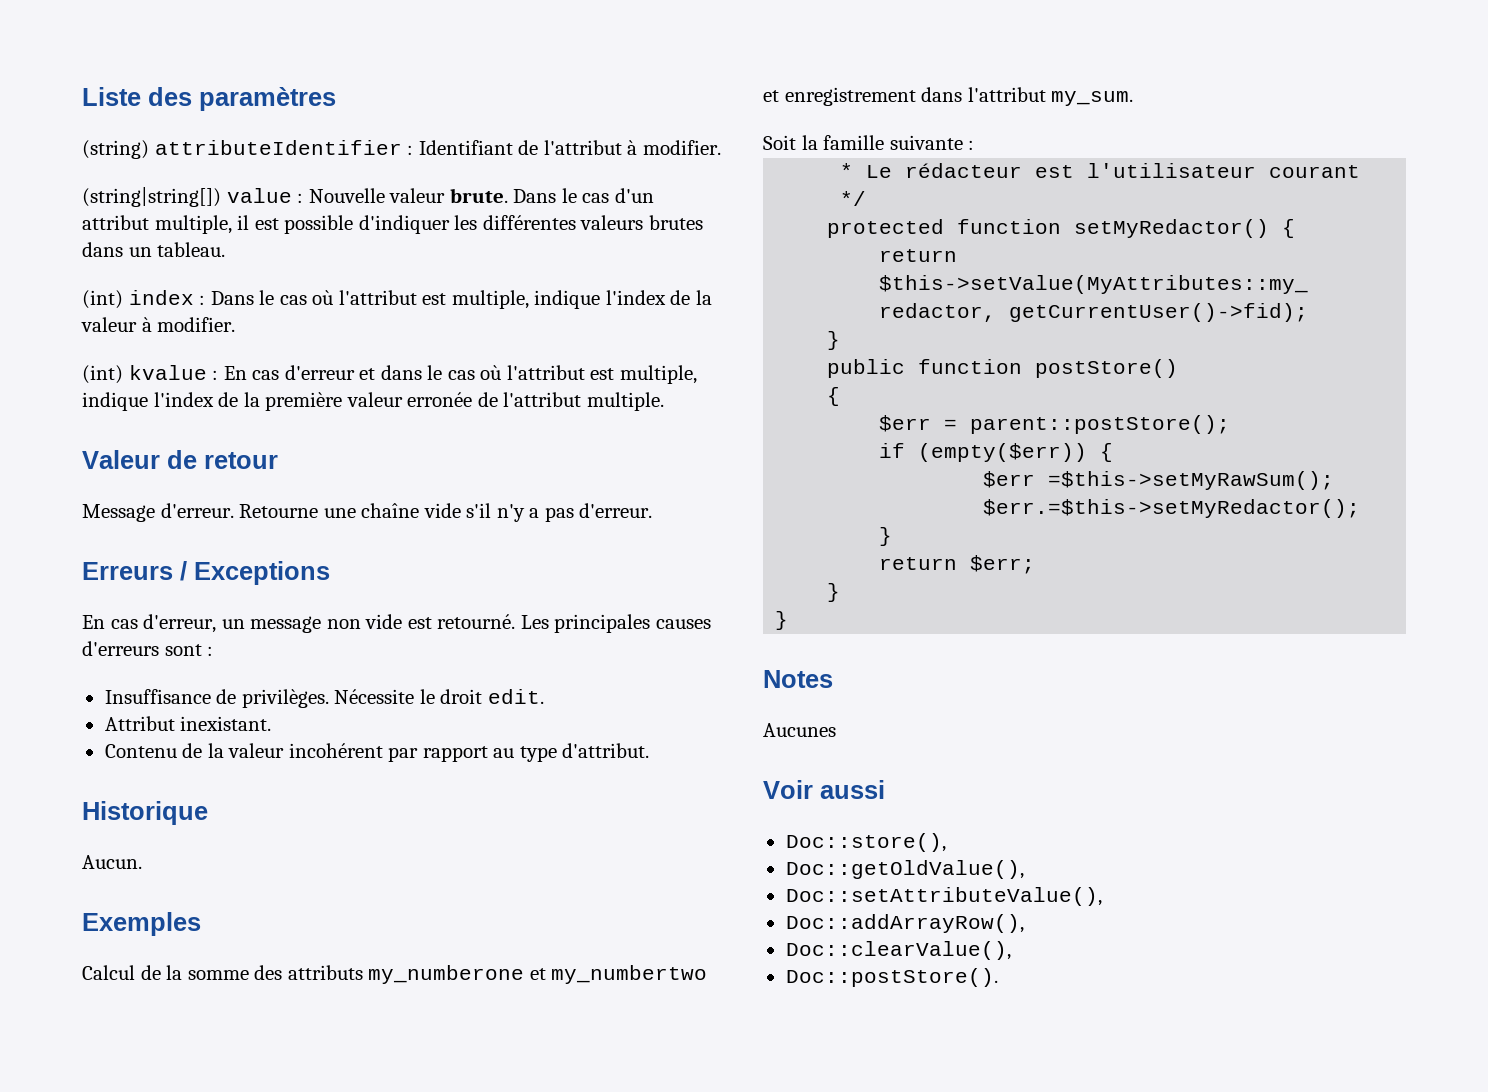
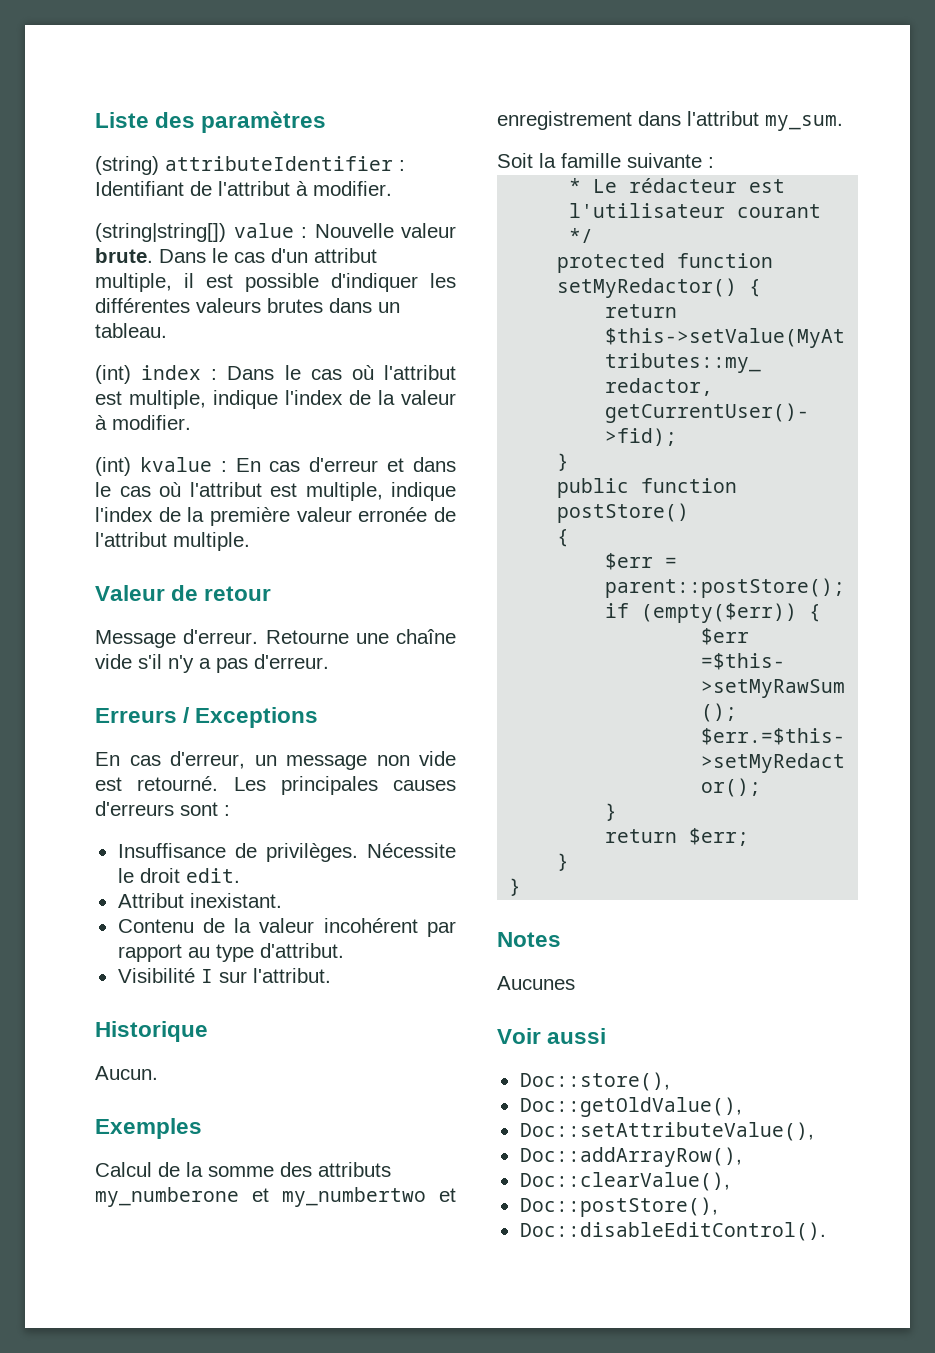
+ Visibilité I sur l'attribut.
- Doc::postStore().
+ Doc::postStore(),
+ Doc::disableEditControl().

